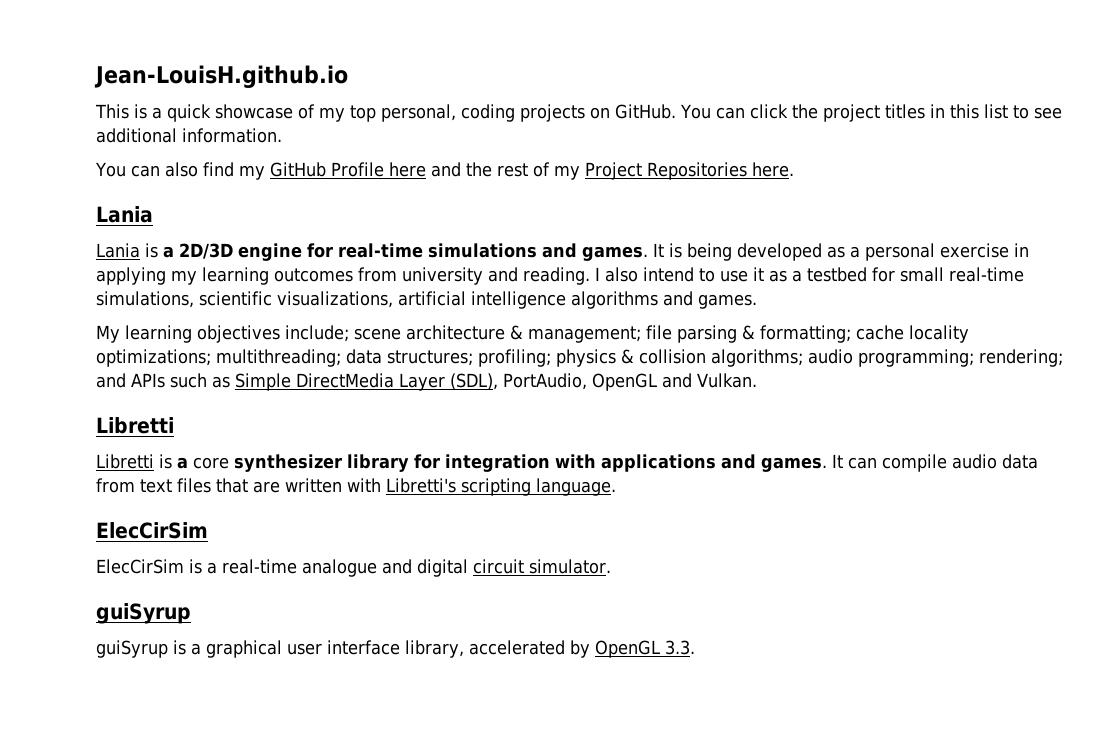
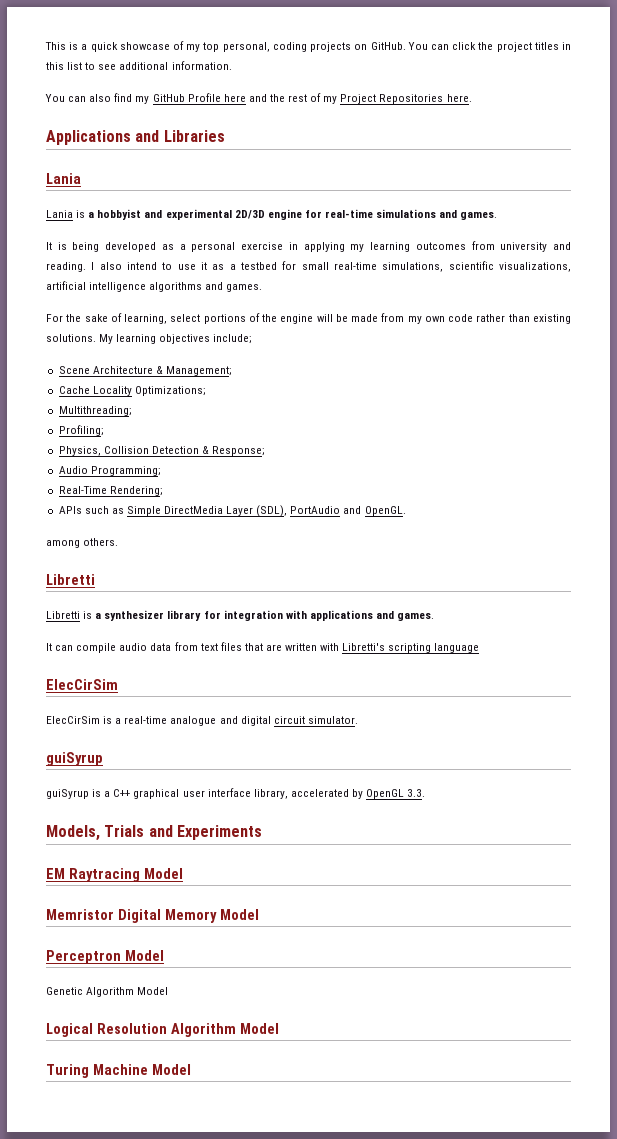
- Jean-LouisH.github.io
+ Applications and Libraries
- Lania is a 2D/3D engine for real-time simulations and games. It is being developed as a personal exercise in applying my learning outcomes from university and reading.
+ Lania is a hobbyist and experimental 2D/3D engine for real-time simulations and games.
+ It is being developed as a personal exercise in applying my learning outcomes from university and reading.
- My learning objectives include; scene architecture & management; file parsing & formatting; cache locality optimizations; multithreading; data structures; profiling; physics & collision algorithms; audio programming; rendering; and APIs such as Simple DirectMedia Layer (SDL), PortAudio, OpenGL and Vulkan.
+ For the sake of learning, select portions of the engine will be made from my own code rather than existing solutions. My learning objectives include;
+ Scene Architecture & Management;
+ Cache Locality Optimizations;
+ Multithreading;
+ Profiling;
+ Physics, Collision Detection & Response;
+ Audio Programming;
+ Real-Time Rendering;
+ APIs such as Simple DirectMedia Layer (SDL), PortAudio and OpenGL.
+ among others.
- Libretti is a core synthesizer library for integration with applications and games. It can compile audio data from text files that are written with Libretti's scripting language.
+ Libretti is a synthesizer library for integration with applications and games.
+ It can compile audio data from text files that are written with Libretti's scripting language
- guiSyrup is a graphical user interface library, accelerated by OpenGL 3.3.
+ guiSyrup is a C++ graphical user interface library, accelerated by OpenGL 3.3.
+ Models, Trials and Experiments
+ EM Raytracing Model
+ Memristor Digital Memory Model
+ Perceptron Model
+ Genetic Algorithm Model
+ Logical Resolution Algorithm Model
+ Turing Machine Model

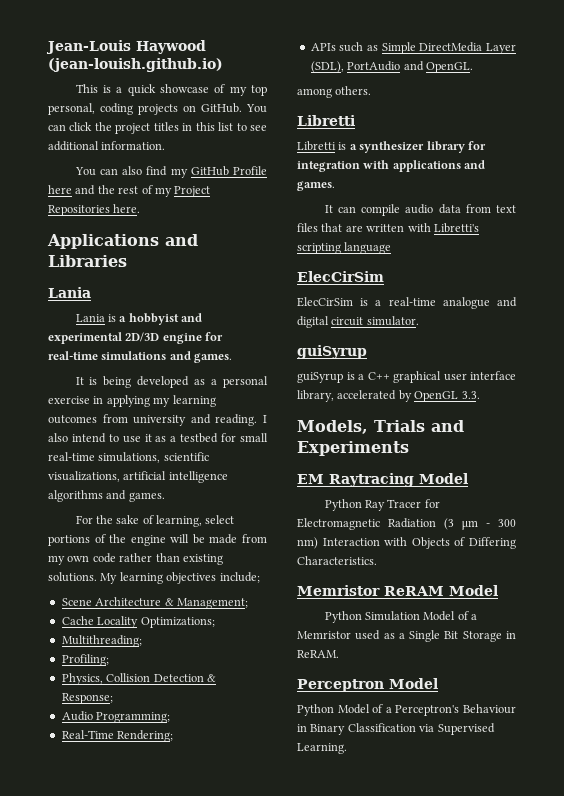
+ Jean-Louis Haywood (jean-louish.github.io)
- Memristor Digital Memory Model
+ Python Ray Tracer for Electromagnetic Radiation (3 μm - 300 nm) Interaction with Objects of Differing Characteristics.
+ Memristor ReRAM Model
+ Python Simulation Model of a Memristor used as a Single Bit Storage in ReRAM.
- Genetic Algorithm Model
- Logical Resolution Algorithm Model
- Turing Machine Model
+ Python Model of a Perceptron's Behaviour in Binary Classification via Supervised Learning.

